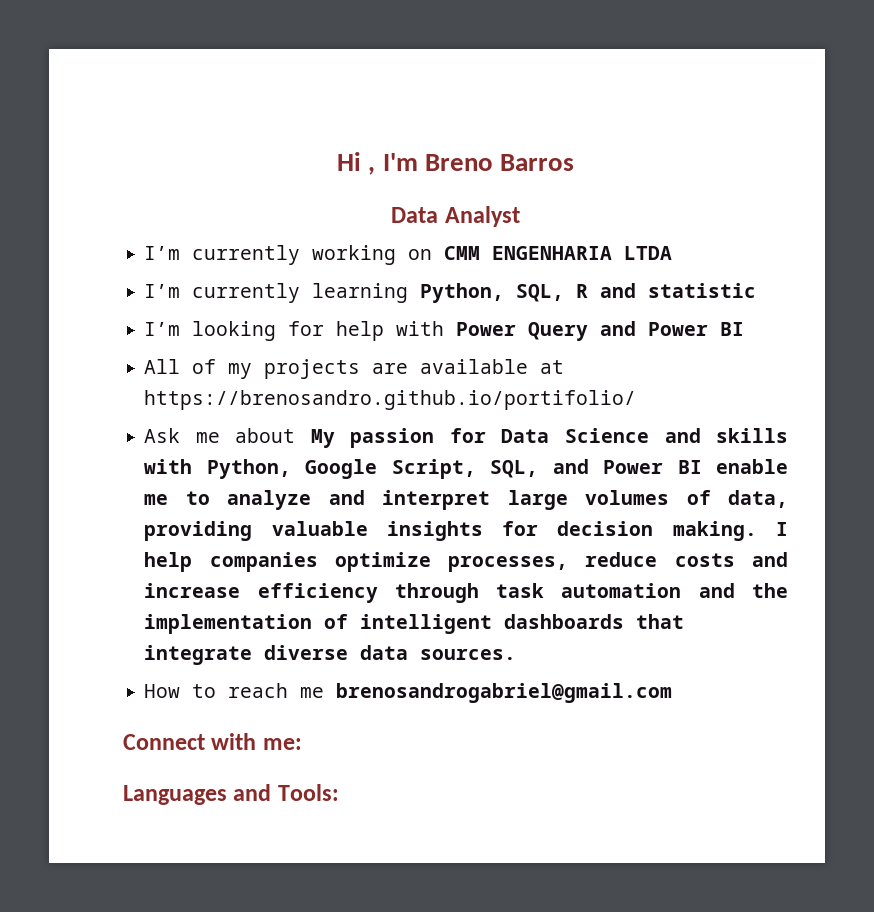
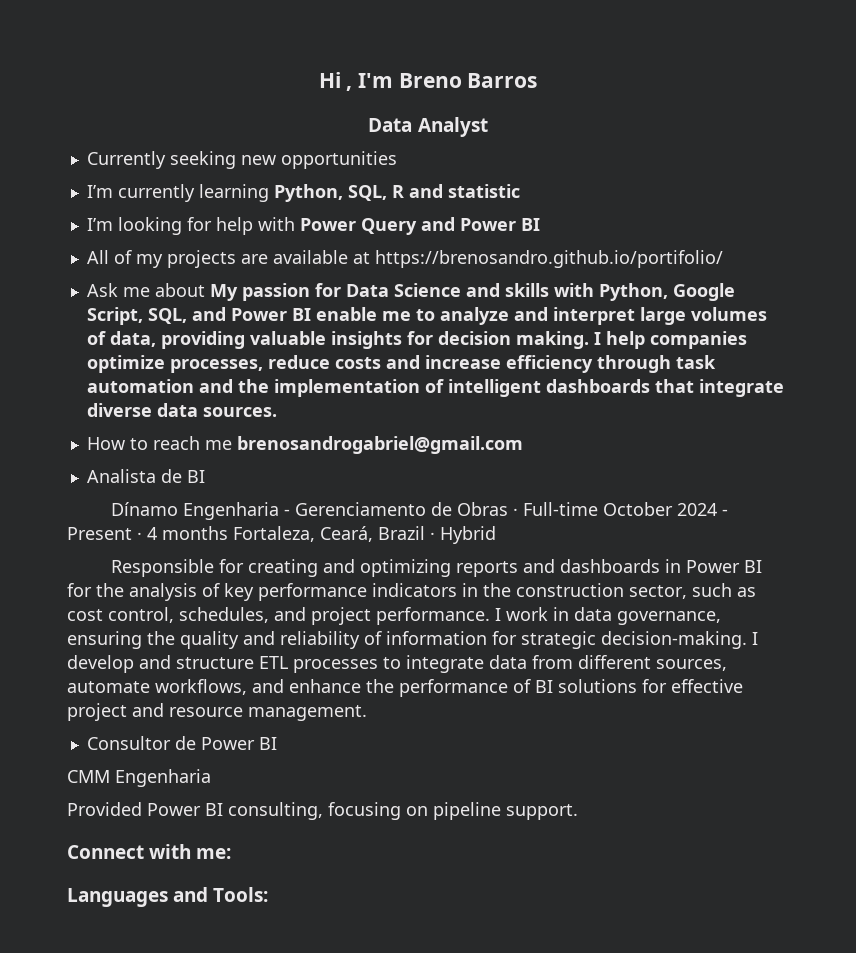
- I’m currently working on CMM ENGENHARIA LTDA
+ Currently seeking new opportunities
+ Analista de BI
+ Dínamo Engenharia - Gerenciamento de Obras · Full-time October 2024 - Present · 4 months Fortaleza, Ceará, Brazil · Hybrid
+ Responsible for creating and optimizing reports and dashboards in Power BI for the analysis of key performance indicators in the construction sector, such as cost control, schedules, and project performance. I work in data governance, ensuring the quality and reliability of information for strategic decision-making. I develop and structure ETL processes to integrate data from different sources, automate workflows, and enhance the performance of BI solutions for effective project and resource management.
+ Consultor de Power BI
+ CMM Engenharia
+ Provided Power BI consulting, focusing on pipeline support.

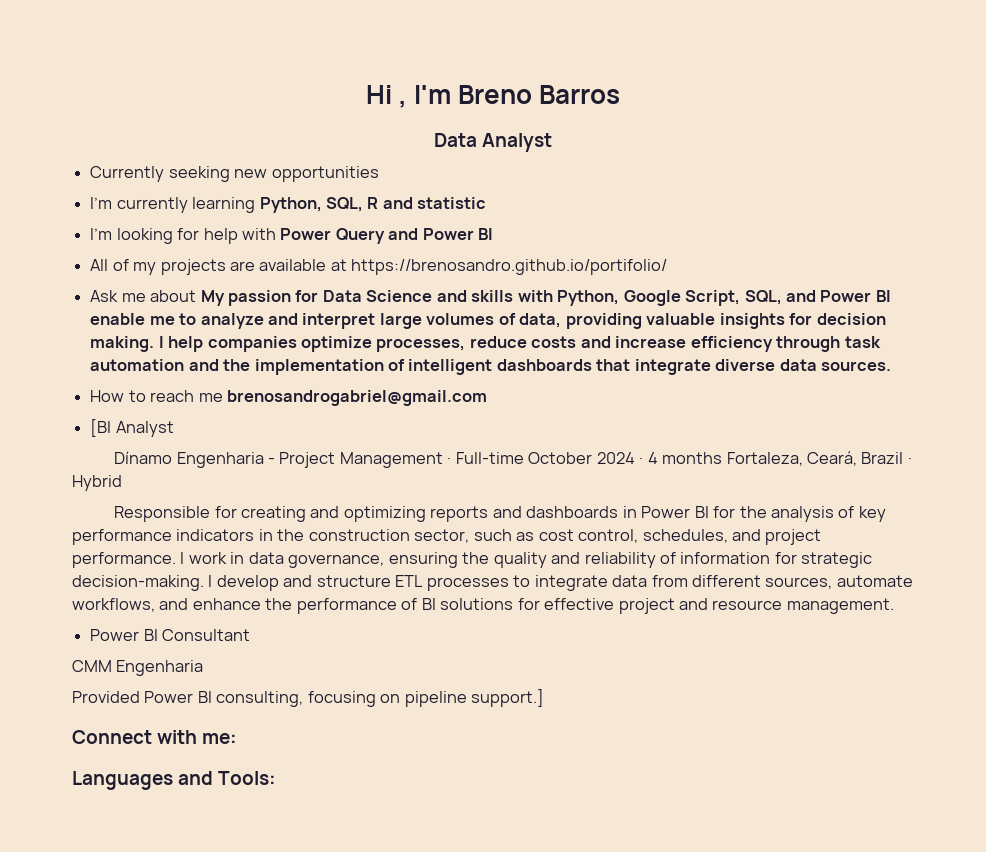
- Analista de BI
+ [BI Analyst
- Dínamo Engenharia - Gerenciamento de Obras · Full-time October 2024 - Present · 4 months Fortaleza, Ceará, Brazil · Hybrid
+ Dínamo Engenharia - Project Management · Full-time October 2024 · 4 months Fortaleza, Ceará, Brazil · Hybrid
- Consultor de Power BI
+ Power BI Consultant
- Provided Power BI consulting, focusing on pipeline support.
+ Provided Power BI consulting, focusing on pipeline support.]

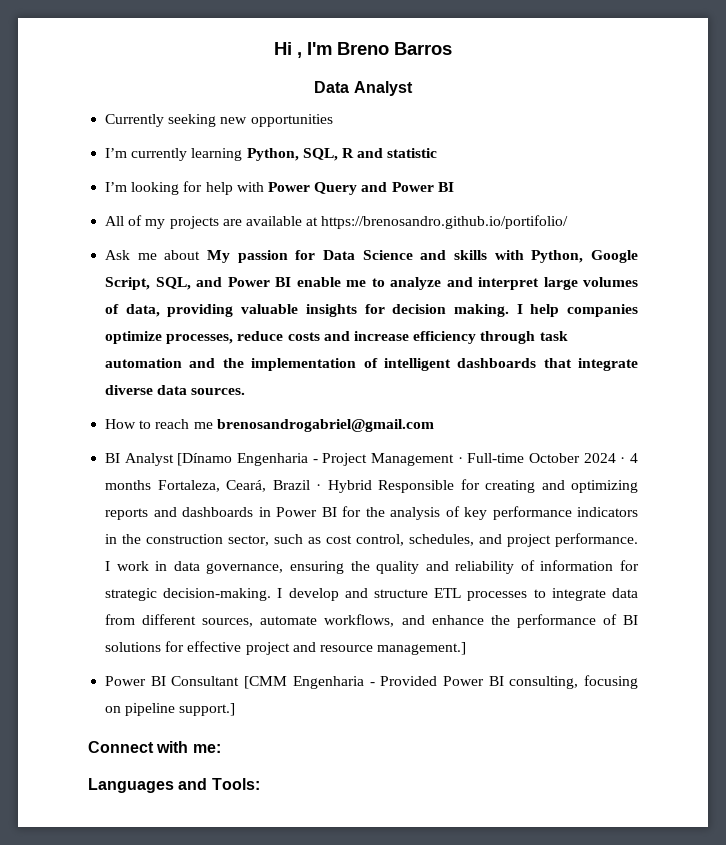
- [BI Analyst
- Dínamo Engenharia - Project Management · Full-time October 2024 · 4 months Fortaleza, Ceará, Brazil · Hybrid
- Responsible for creating and optimizing reports and dashboards in Power BI for the analysis of key performance indicators in the construction sector, such as cost control, schedules, and project performance.
+ BI Analyst [Dínamo Engenharia - Project Management · Full-time October 2024 · 4 months Fortaleza, Ceará, Brazil · Hybrid Responsible for creating and optimizing reports and dashboards in Power BI for the analysis of key performance indicators in the construction sector, such as cost control, schedules, and project performance.
- I develop and structure ETL processes to integrate data from different sources, automate workflows, and enhance the performance of BI solutions for effective project and resource management.
+ I develop and structure ETL processes to integrate data from different sources, automate workflows, and enhance the performance of BI solutions for effective project and resource management.]
- Power BI Consultant
- CMM Engenharia
- Provided Power BI consulting, focusing on pipeline support.]
+ Power BI Consultant [CMM Engenharia - Provided Power BI consulting, focusing on pipeline support.]

